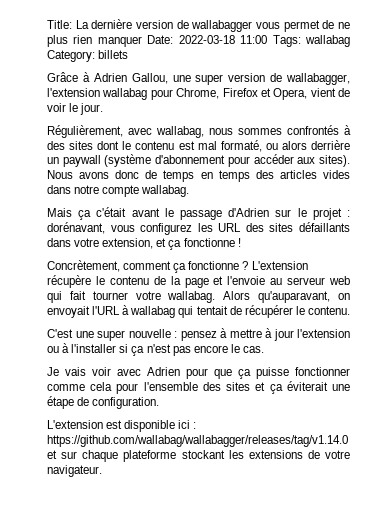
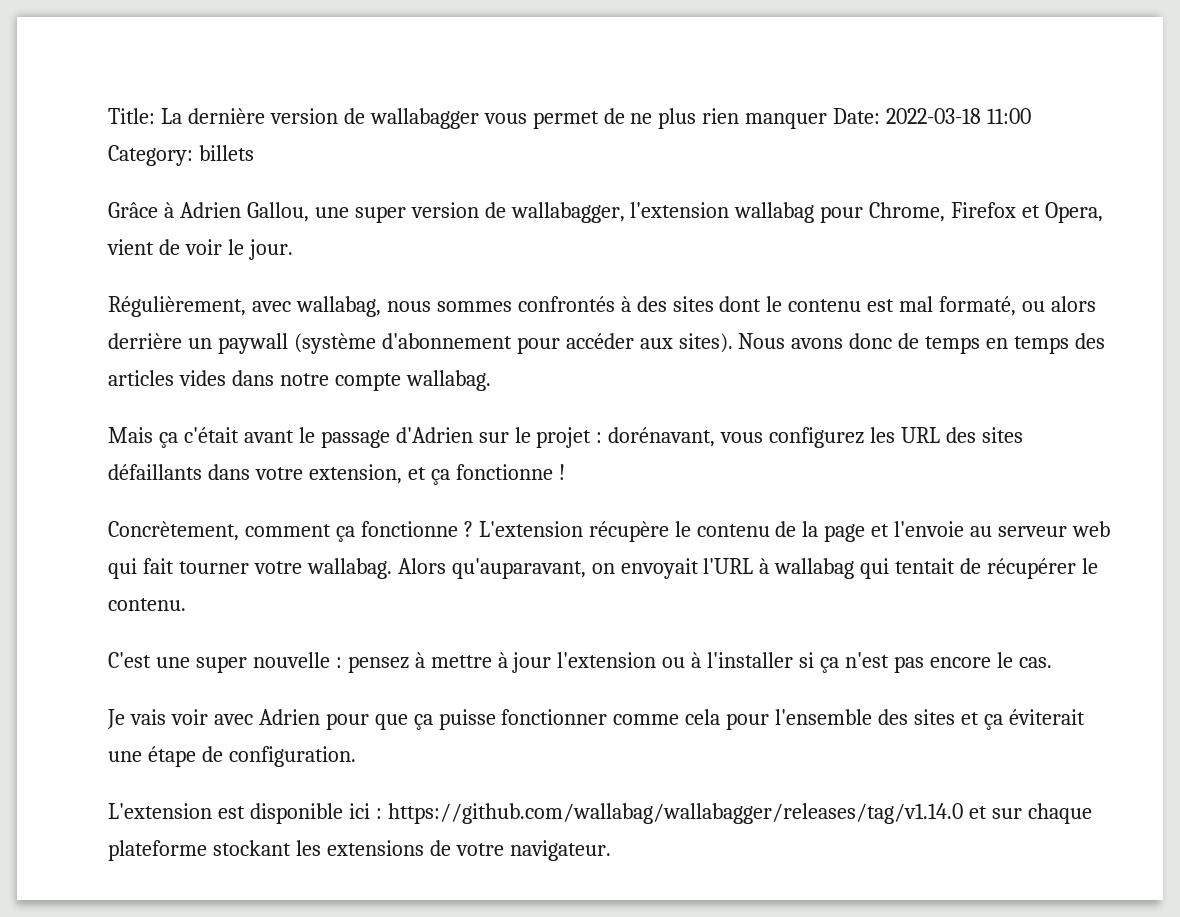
- Title: La dernière version de wallabagger vous permet de ne plus rien manquer Date: 2022-03-18 11:00 Tags: wallabag Category: billets
+ Title: La dernière version de wallabagger vous permet de ne plus rien manquer Date: 2022-03-18 11:00 Category: billets

